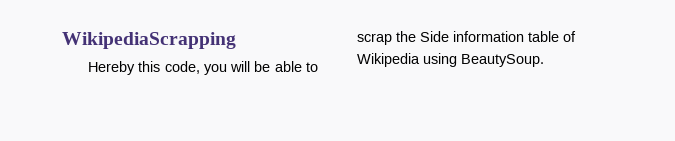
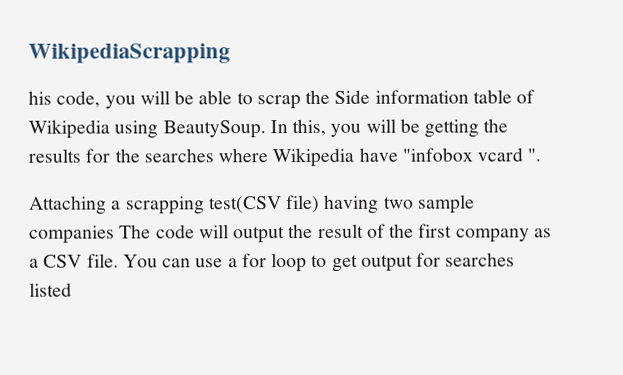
- Hereby this code, you will be able to scrap the Side information table of Wikipedia using BeautySoup.
+ his code, you will be able to scrap the Side information table of Wikipedia using BeautySoup.
+ In this, you will be getting the results for the searches where Wikipedia have "infobox vcard ".
+ Attaching a scrapping test(CSV file) having two sample companies The code will output the result of the first company as a CSV file. You can use a for loop to get output for searches listed

